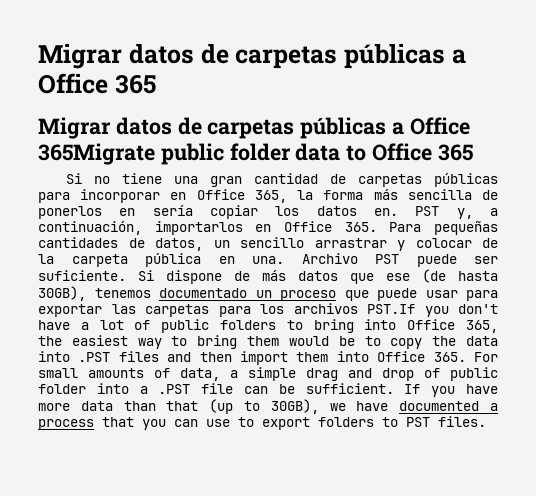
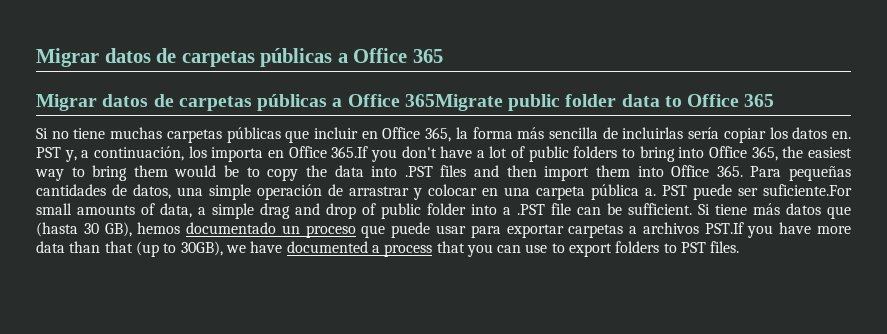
- Si no tiene una gran cantidad de carpetas públicas para incorporar en Office 365, la forma más sencilla de ponerlos en sería copiar los datos en.
+ Si no tiene muchas carpetas públicas que incluir en Office 365, la forma más sencilla de incluirlas sería copiar los datos en.
- PST y, a continuación, importarlos en Office 365. Para pequeñas cantidades de datos, un sencillo arrastrar y colocar de la carpeta pública en una. Archivo PST puede ser suficiente. Si dispone de más datos que ese (de hasta 30GB), tenemos documentado un proceso que puede usar para exportar las carpetas para los archivos PST.If you don't have a lot of public folders to bring into Office 365, the easiest way to bring them would be to copy the data into .PST files and then import them into Office 365. For small amounts of data, a simple drag and drop of public folder into a .PST file can be sufficient.
+ PST y, a continuación, los importa en Office 365.If you don't have a lot of public folders to bring into Office 365, the easiest way to bring them would be to copy the data into .PST files and then import them into Office 365. Para pequeñas cantidades de datos, una simple operación de arrastrar y colocar en una carpeta pública a. PST puede ser suficiente.For small amounts of data, a simple drag and drop of public folder into a .PST file can be sufficient.
- If you have more data than that (up to 30GB), we have documented a process that you can use to export folders to PST files.
+ Si tiene más datos que (hasta 30 GB), hemos documentado un proceso que puede usar para exportar carpetas a archivos PST.If you have more data than that (up to 30GB), we have documented a process that you can use to export folders to PST files.

